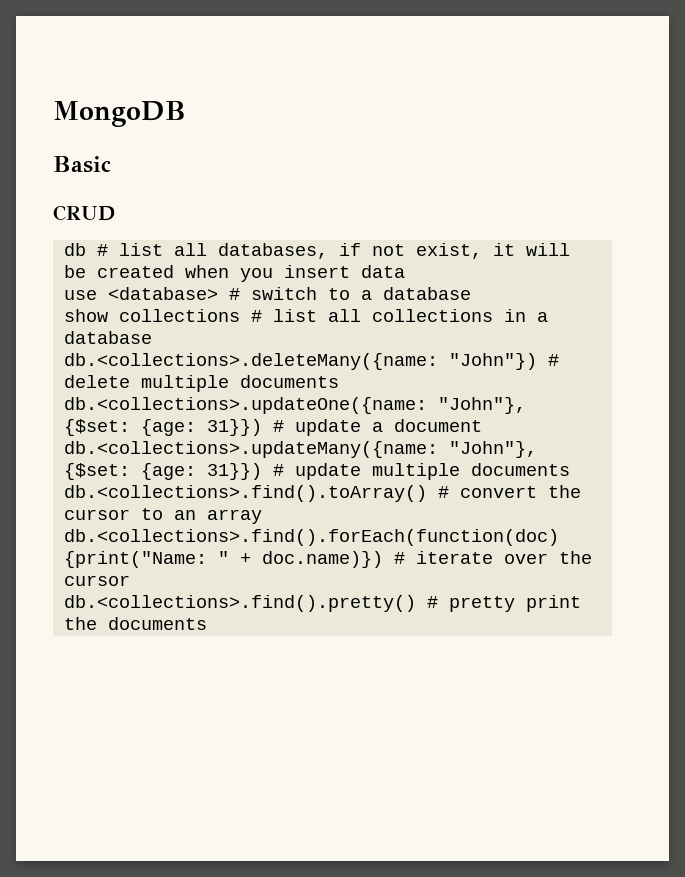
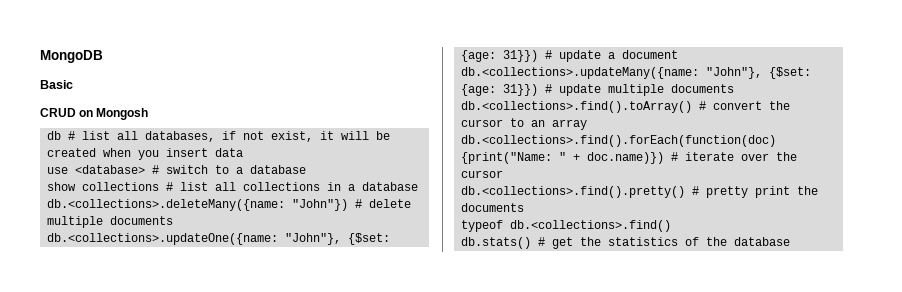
- CRUD
+ CRUD on Mongosh
+ typeof db.<collections>.find()
+ db.stats() # get the statistics of the database

